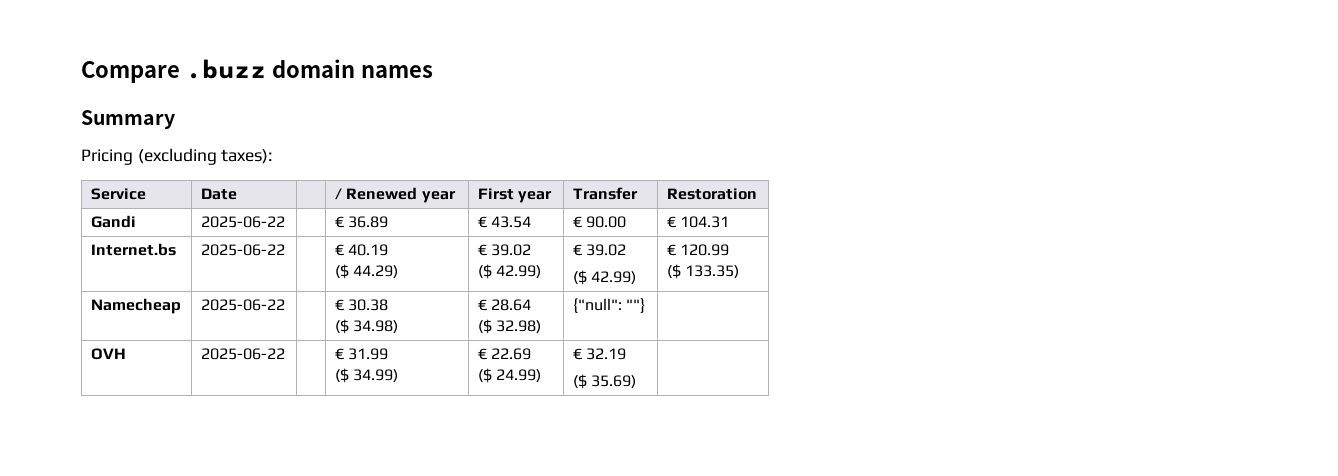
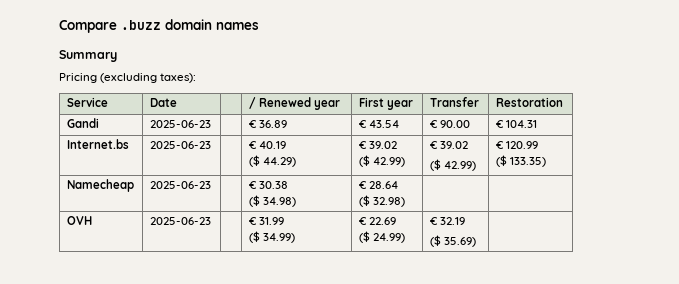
- Gandi | 2025-06-22 | | € 36.89 | € 43.54 | € 90.00 | € 104.31
+ Gandi | 2025-06-23 | | € 36.89 | € 43.54 | € 90.00 | € 104.31
- Internet.bs | 2025-06-22 | | € 40.19
+ Internet.bs | 2025-06-23 | | € 40.19
- Namecheap | 2025-06-22 | | € 30.38
+ Namecheap | 2025-06-23 | | € 30.38
  ($ 34.98) | € 28.64
- ($ 32.98) | {"null": ""} |
+ ($ 32.98) | |
- OVH | 2025-06-22 | | € 31.99
+ OVH | 2025-06-23 | | € 31.99

